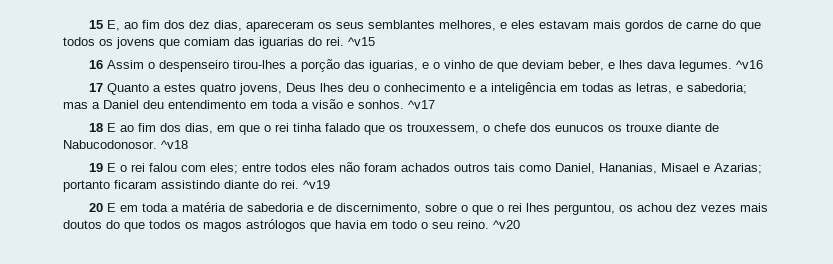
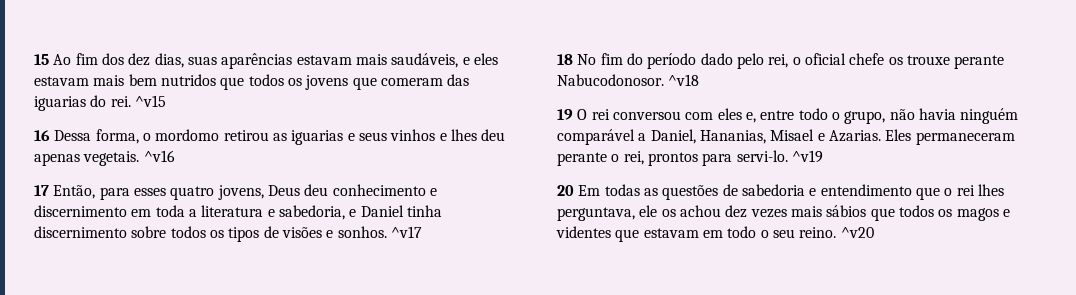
- 15 E, ao fim dos dez dias, apareceram os seus semblantes melhores, e eles estavam mais gordos de carne do que todos os jovens que comiam das iguarias do rei.
+ 15 Ao fim dos dez dias, suas aparências estavam mais saudáveis, e eles estavam mais bem nutridos que todos os jovens que comeram das iguarias do rei.
- 16 Assim o despenseiro tirou-lhes a porção das iguarias, e o vinho de que deviam beber, e lhes dava legumes. ^v16
- 17 Quanto a estes quatro jovens, Deus lhes deu o conhecimento e a inteligência em todas as letras, e sabedoria; mas a Daniel deu entendimento em toda a visão e sonhos. ^v17
- 18 E ao fim dos dias, em que o rei tinha falado que os trouxessem, o chefe dos eunucos os trouxe diante de Nabucodonosor. ^v18
- 19 E o rei falou com eles; entre todos eles não foram achados outros tais como Daniel, Hananias, Misael e Azarias; portanto ficaram assistindo diante do rei. ^v19
- 20 E em toda a matéria de sabedoria e de discernimento, sobre o que o rei lhes perguntou, os achou dez vezes mais doutos do que todos os magos astrólogos que havia em todo o seu reino.
+ 16 Dessa forma, o mordomo retirou as iguarias e seus vinhos e lhes deu apenas vegetais. ^v16
+ 17 Então, para esses quatro jovens, Deus deu conhecimento e discernimento em toda a literatura e sabedoria, e Daniel tinha discernimento sobre todos os tipos de visões e sonhos. ^v17
+ 18 No fim do período dado pelo rei, o oficial chefe os trouxe perante Nabucodonosor. ^v18
+ 19 O rei conversou com eles e, entre todo o grupo, não havia ninguém comparável a Daniel, Hananias, Misael e Azarias. Eles permaneceram perante o rei, prontos para servi-lo. ^v19
+ 20 Em todas as questões de sabedoria e entendimento que o rei lhes perguntava, ele os achou dez vezes mais sábios que todos os magos e videntes que estavam em todo o seu reino.

